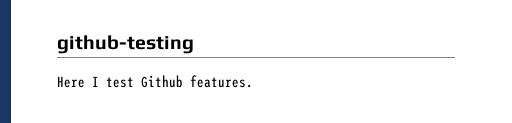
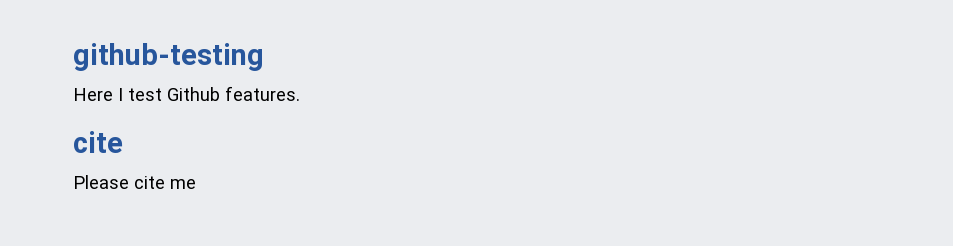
  Here I test Github features.
+ cite
+ Please cite me

